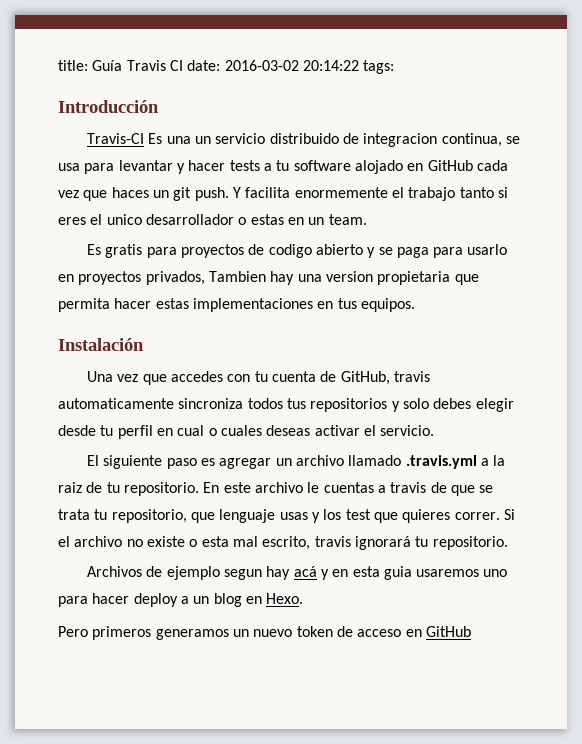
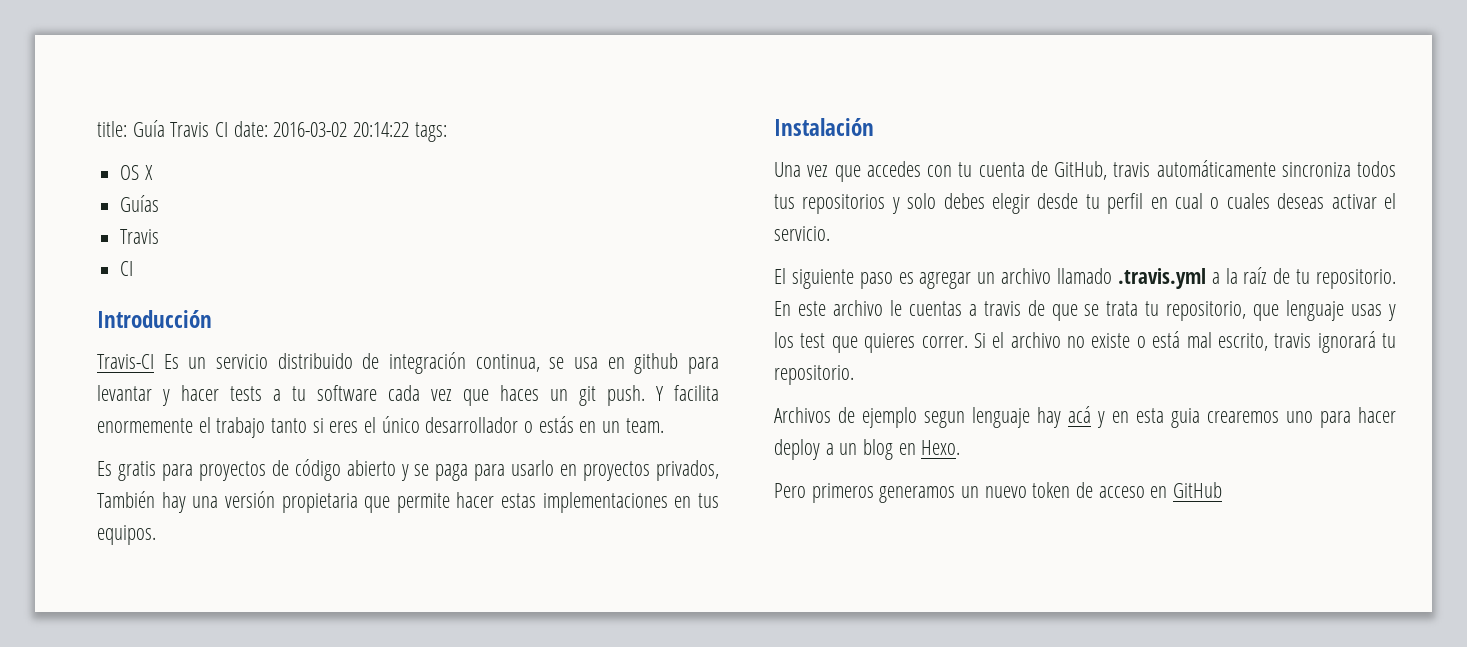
+ OS X
+ Guías
+ Travis
+ CI
- Travis-CI Es una un servicio distribuido de integracion continua, se usa para levantar y hacer tests a tu software alojado en GitHub cada vez que haces un git push.
+ Travis-CI Es un servicio distribuido de integración continua, se usa en github para levantar y hacer tests a tu software cada vez que haces un git push.
- Y facilita enormemente el trabajo tanto si eres el unico desarrollador o estas en un team.
+ Y facilita enormemente el trabajo tanto si eres el único desarrollador o estás en un team.
- Es gratis para proyectos de codigo abierto y se paga para usarlo en proyectos privados, Tambien hay una version propietaria que permita hacer estas implementaciones en tus equipos.
+ Es gratis para proyectos de código abierto y se paga para usarlo en proyectos privados, También hay una versión propietaria que permite hacer estas implementaciones en tus equipos.
- Una vez que accedes con tu cuenta de GitHub, travis automaticamente sincroniza todos tus repositorios y solo debes elegir desde tu perfil en cual o cuales deseas activar el servicio.
+ Una vez que accedes con tu cuenta de GitHub, travis automáticamente sincroniza todos tus repositorios y solo debes elegir desde tu perfil en cual o cuales deseas activar el servicio.
- El siguiente paso es agregar un archivo llamado .travis.yml a la raiz de tu repositorio.
+ El siguiente paso es agregar un archivo llamado .travis.yml a la raíz de tu repositorio.
- Si el archivo no existe o esta mal escrito, travis ignorará tu repositorio.
+ Si el archivo no existe o está mal escrito, travis ignorará tu repositorio.
- Archivos de ejemplo segun hay acá y en esta guia usaremos uno para hacer deploy a un blog en Hexo.
+ Archivos de ejemplo segun lenguaje hay acá y en esta guia crearemos uno para hacer deploy a un blog en Hexo.

